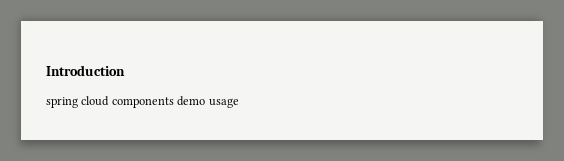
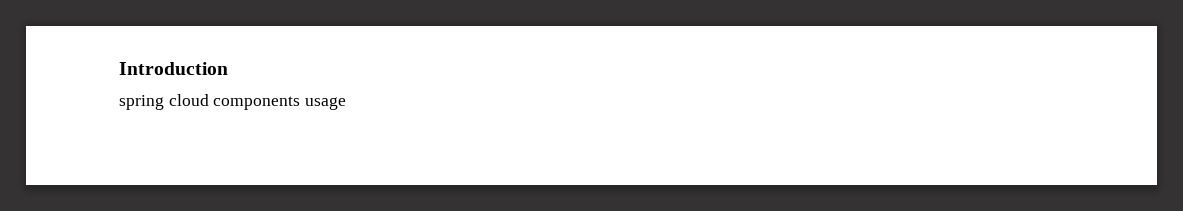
- spring cloud components demo usage
+ spring cloud components usage

